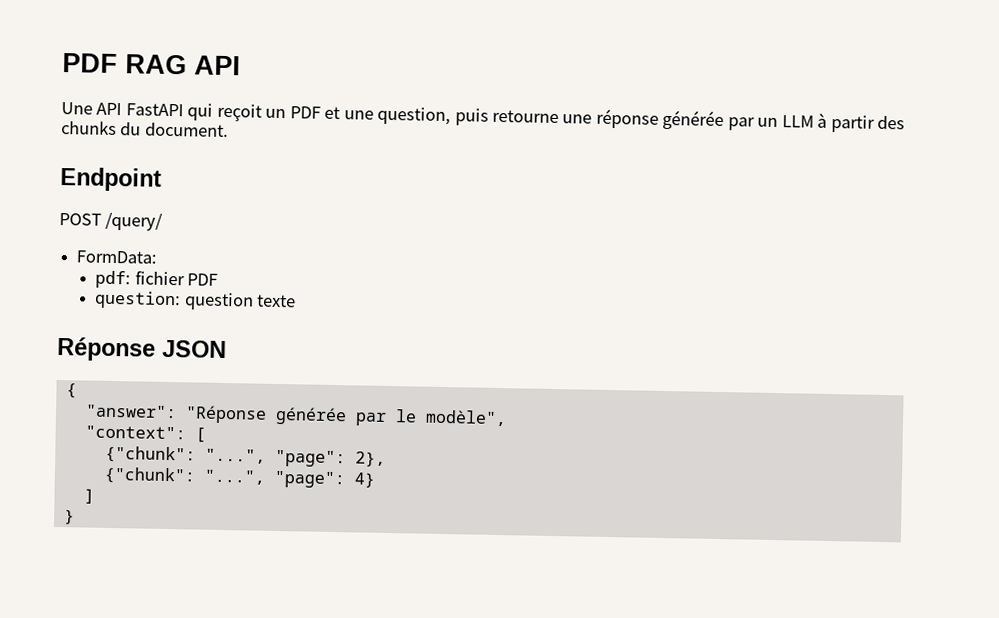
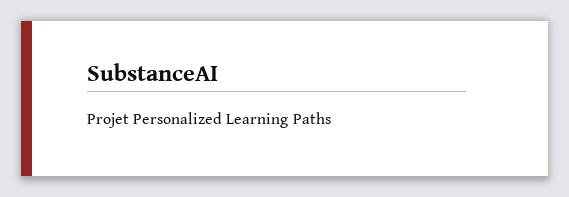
- PDF RAG API
- Une API FastAPI qui reçoit un PDF et une question, puis retourne une réponse générée par un LLM à partir des chunks du document.
- Endpoint
- POST /query/
- FormData:
- pdf: fichier PDF
- question: question texte
- Réponse JSON
- {
- "answer": "Réponse générée par le modèle",
- "context": [
- {"chunk": "...", "page": 2},
- {"chunk": "...", "page": 4}
- ]
- }
+ SubstanceAI
+ Projet Personalized Learning Paths

